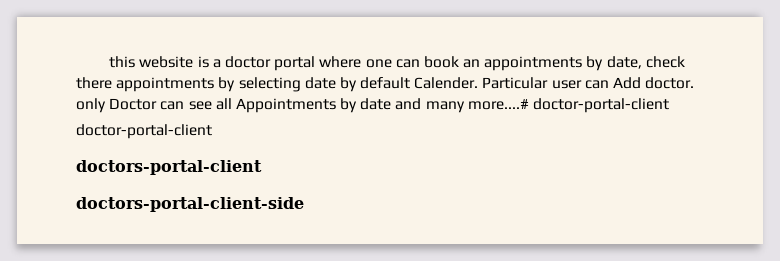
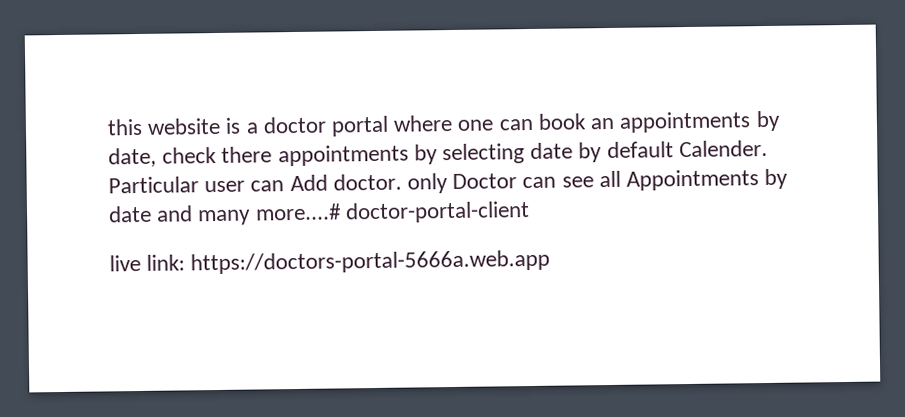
  Particular user can Add doctor. only Doctor can see all Appointments by date and many more....# doctor-portal-client
- doctor-portal-client
- doctors-portal-client
- doctors-portal-client-side
+ live link: https://doctors-portal-5666a.web.app

